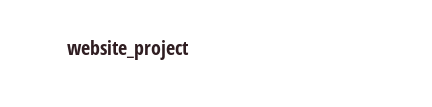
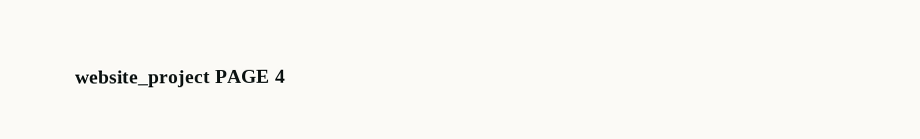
- website_project
+ website_project PAGE 4

